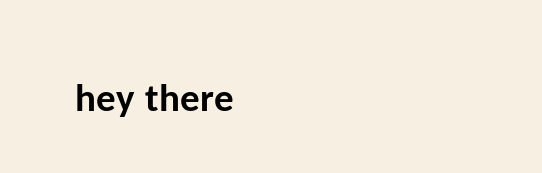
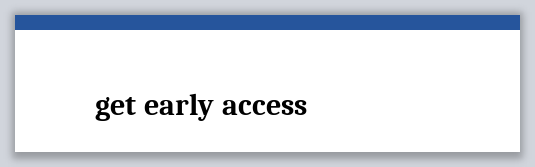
- hey there
+ get early access

